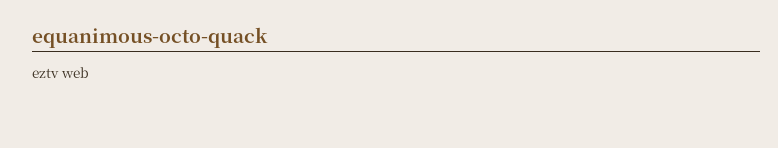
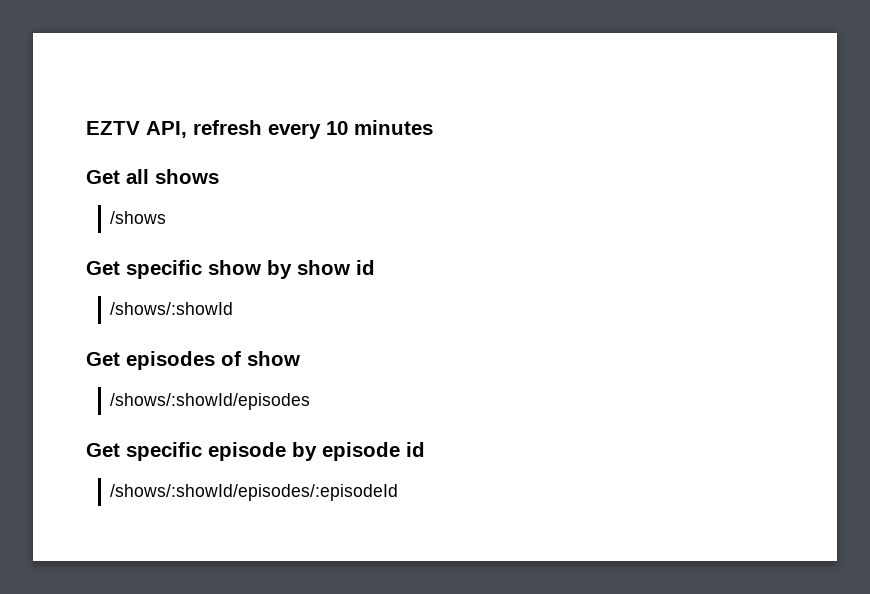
- equanimous-octo-quack
- eztv web
+ EZTV API, refresh every 10 minutes
+ Get all shows
+ /shows
+ Get specific show by show id
+ /shows/:showId
+ Get episodes of show
+ /shows/:showId/episodes
+ Get specific episode by episode id
+ /shows/:showId/episodes/:episodeId

